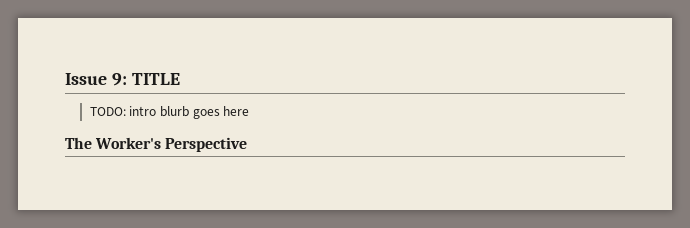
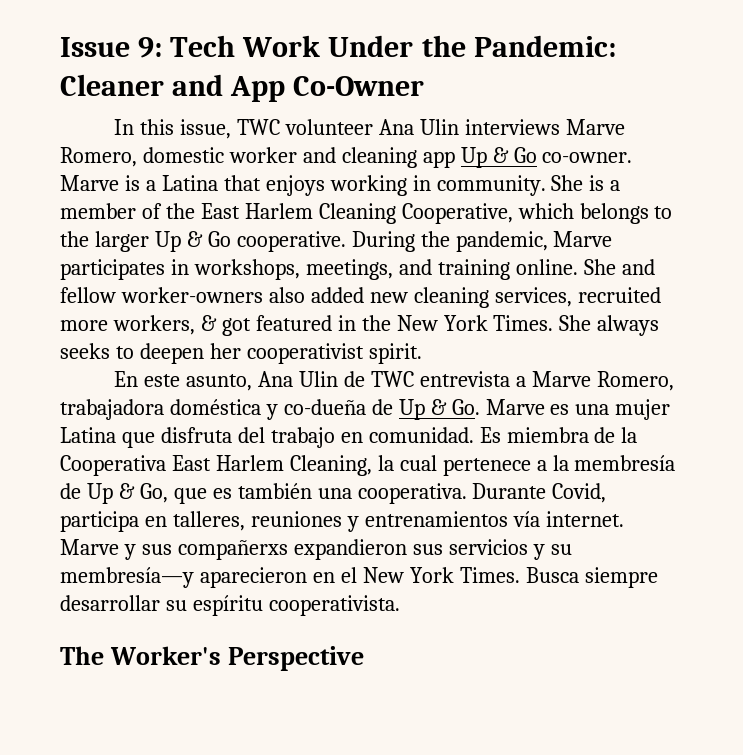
- Issue 9: TITLE
- TODO: intro blurb goes here
+ Issue 9: Tech Work Under the Pandemic: Cleaner and App Co-Owner
+ In this issue, TWC volunteer Ana Ulin interviews Marve Romero, domestic worker and cleaning app Up & Go co-owner. Marve is a Latina that enjoys working in community. She is a member of the East Harlem Cleaning Cooperative, which belongs to the larger Up & Go cooperative. During the pandemic, Marve participates in workshops, meetings, and training online. She and fellow worker-owners also added new cleaning services, recruited more workers, & got featured in the New York Times. She always seeks to deepen her cooperativist spirit.
+ En este asunto, Ana Ulin de TWC entrevista a Marve Romero, trabajadora doméstica y co-dueña de Up & Go. Marve es una mujer Latina que disfruta del trabajo en comunidad. Es miembra de la Cooperativa East Harlem Cleaning, la cual pertenece a la membresía de Up & Go, que es también una cooperativa. Durante Covid, participa en talleres, reuniones y entrenamientos vía internet. Marve y sus compañerxs expandieron sus servicios y su membresía—y aparecieron en el New York Times. Busca siempre desarrollar su espíritu cooperativista.

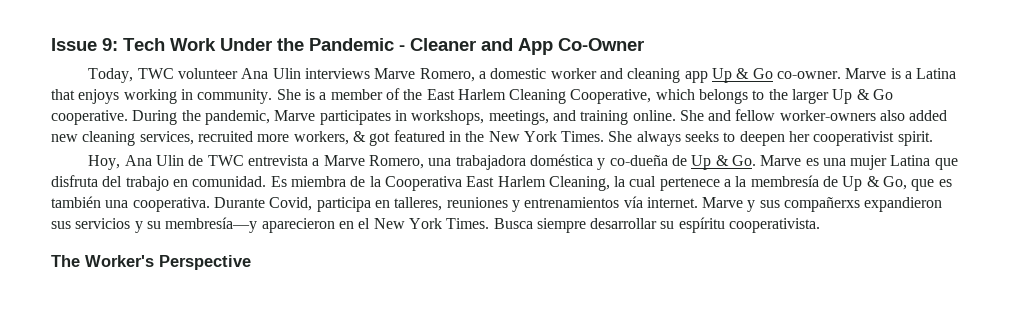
- Issue 9: Tech Work Under the Pandemic: Cleaner and App Co-Owner
+ Issue 9: Tech Work Under the Pandemic - Cleaner and App Co-Owner
- In this issue, TWC volunteer Ana Ulin interviews Marve Romero, domestic worker and cleaning app Up & Go co-owner.
+ Today, TWC volunteer Ana Ulin interviews Marve Romero, a domestic worker and cleaning app Up & Go co-owner.
- En este asunto, Ana Ulin de TWC entrevista a Marve Romero, trabajadora doméstica y co-dueña de Up & Go. Marve es una mujer Latina que disfruta del trabajo en comunidad.
+ Hoy, Ana Ulin de TWC entrevista a Marve Romero, una trabajadora doméstica y co-dueña de Up & Go. Marve es una mujer Latina que disfruta del trabajo en comunidad.

